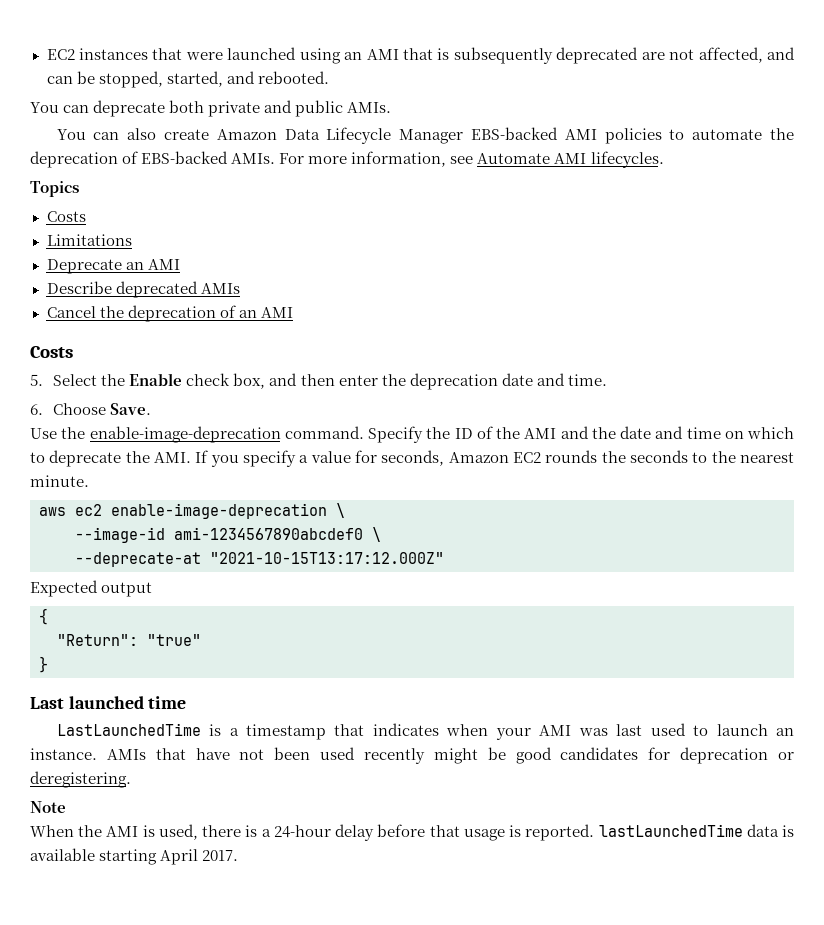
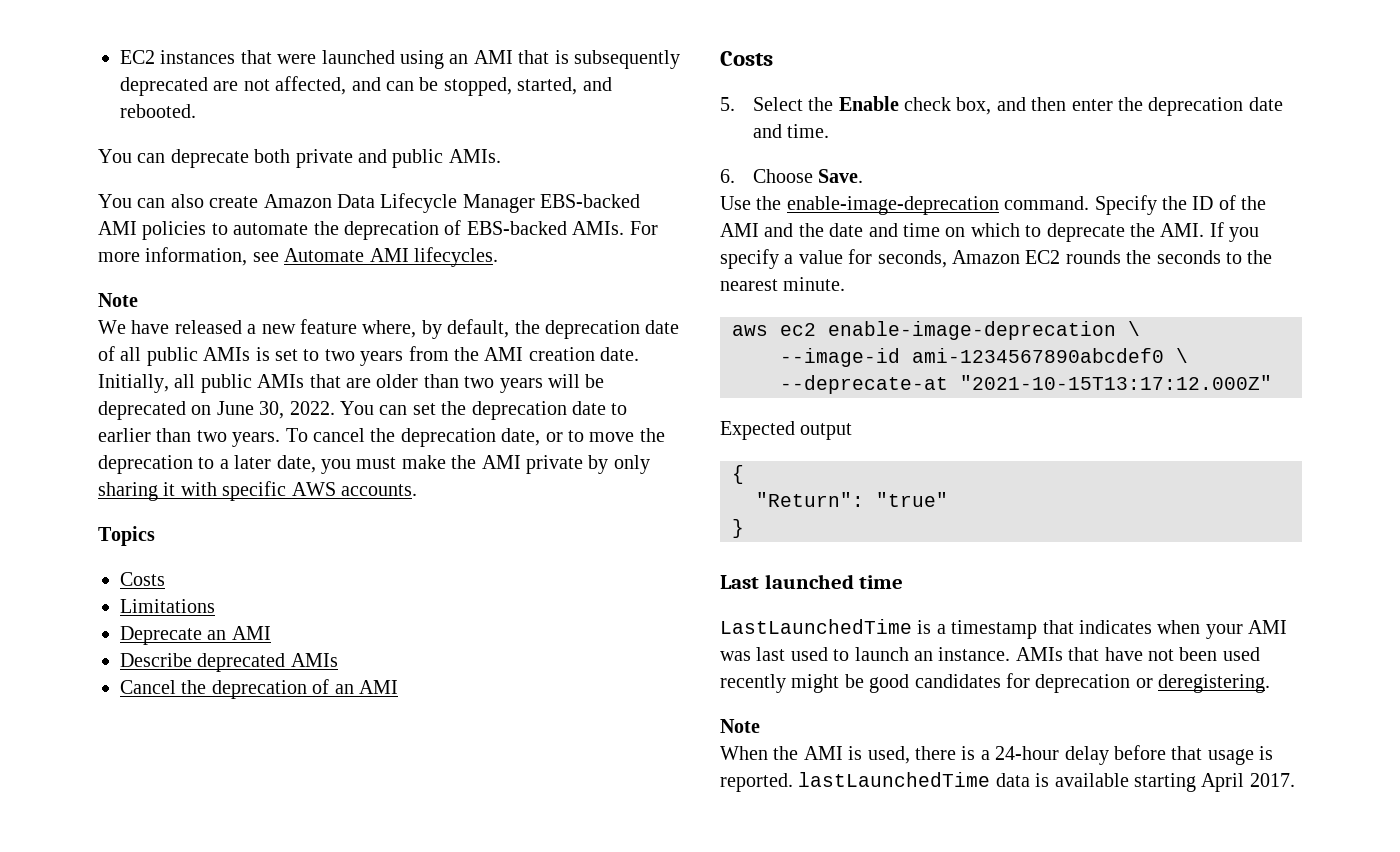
  For more information, see Automate AMI lifecycles.
+ Note
+ We have released a new feature where, by default, the deprecation date of all public AMIs is set to two years from the AMI creation date. Initially, all public AMIs that are older than two years will be deprecated on June 30, 2022. You can set the deprecation date to earlier than two years. To cancel the deprecation date, or to move the deprecation to a later date, you must make the AMI private by only sharing it with specific AWS accounts.

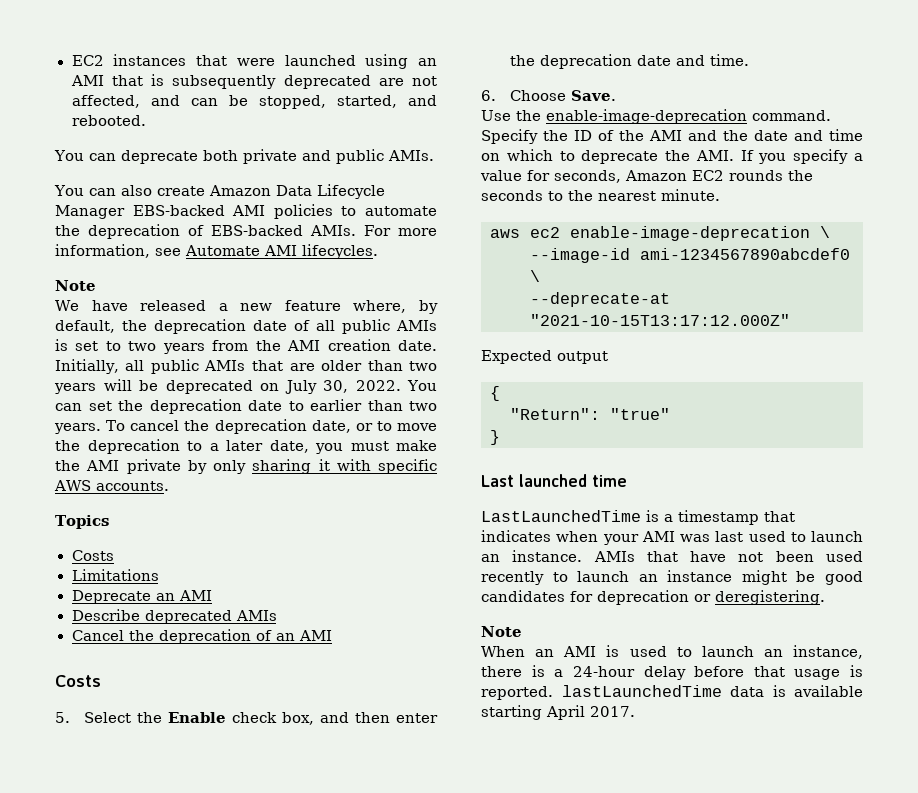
- Initially, all public AMIs that are older than two years will be deprecated on June 30, 2022.
+ Initially, all public AMIs that are older than two years will be deprecated on July 30, 2022.
- AMIs that have not been used recently might be good candidates for deprecation or deregistering.
+ AMIs that have not been used recently to launch an instance might be good candidates for deprecation or deregistering.
- When the AMI is used, there is a 24-hour delay before that usage is reported. lastLaunchedTime data is available starting April 2017.
+ When an AMI is used to launch an instance, there is a 24-hour delay before that usage is reported. lastLaunchedTime data is available starting April 2017.

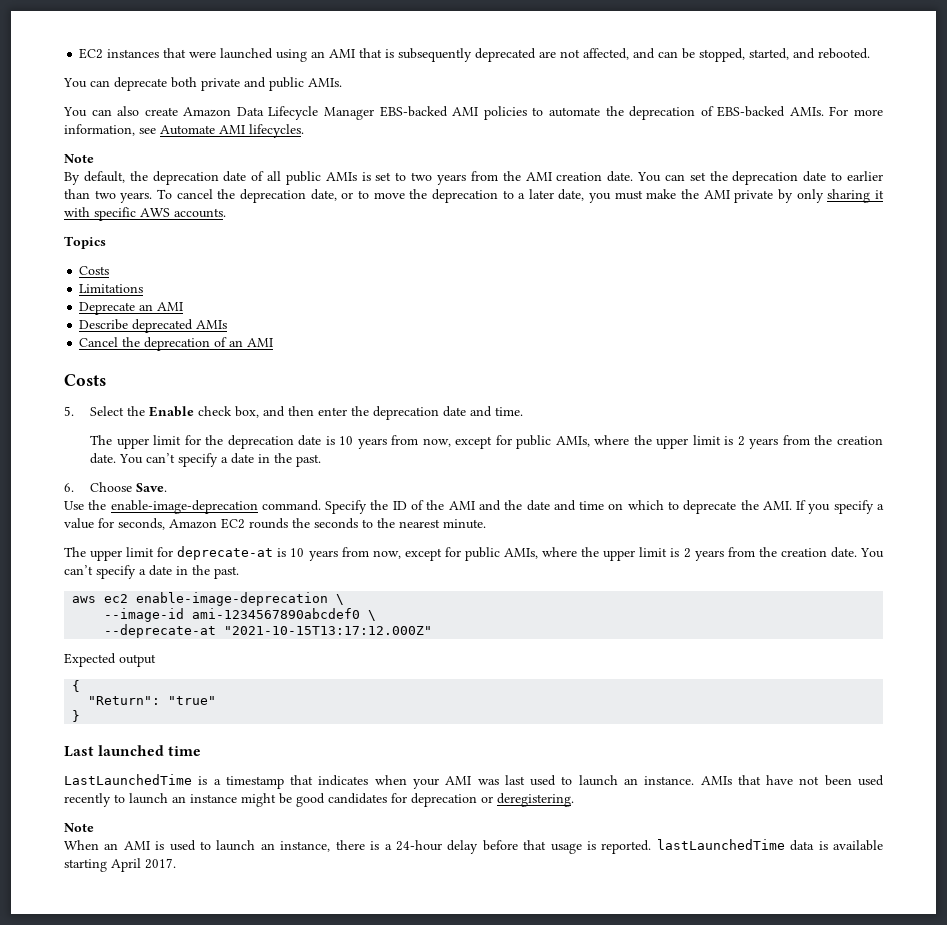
- We have released a new feature where, by default, the deprecation date of all public AMIs is set to two years from the AMI creation date.
+ By default, the deprecation date of all public AMIs is set to two years from the AMI creation date.
- Initially, all public AMIs that are older than two years will be deprecated on July 30, 2022.
+ The upper limit for the deprecation date is 10 years from now, except for public AMIs, where the upper limit is 2 years from the creation date. You can’t specify a date in the past.
+ The upper limit for deprecate-at is 10 years from now, except for public AMIs, where the upper limit is 2 years from the creation date. You can’t specify a date in the past.

